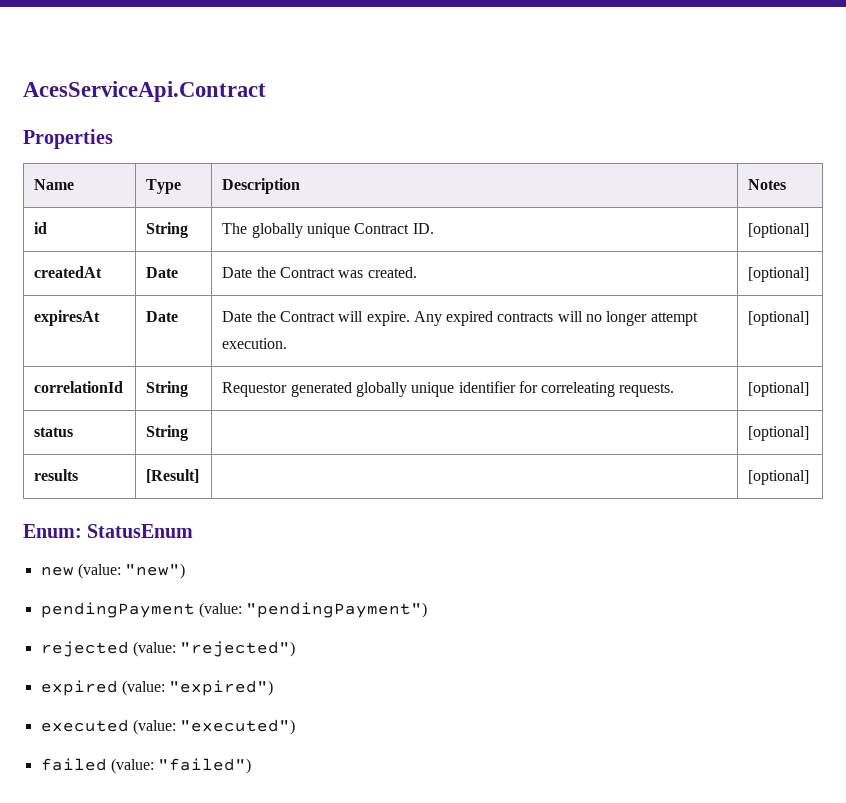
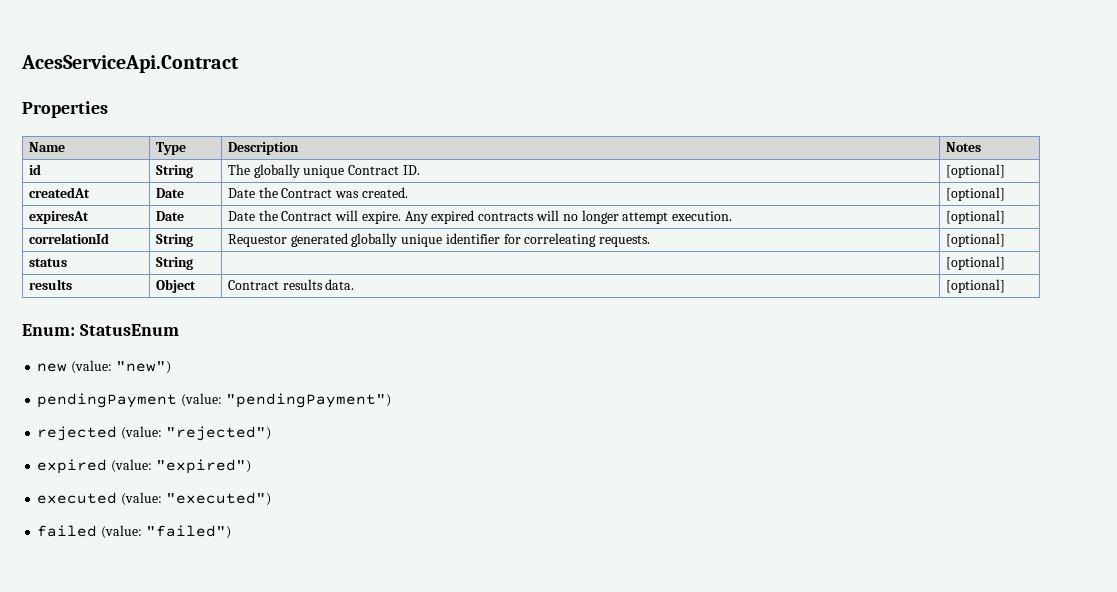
- results | [Result] | | [optional]
+ results | Object | Contract results data. | [optional]

